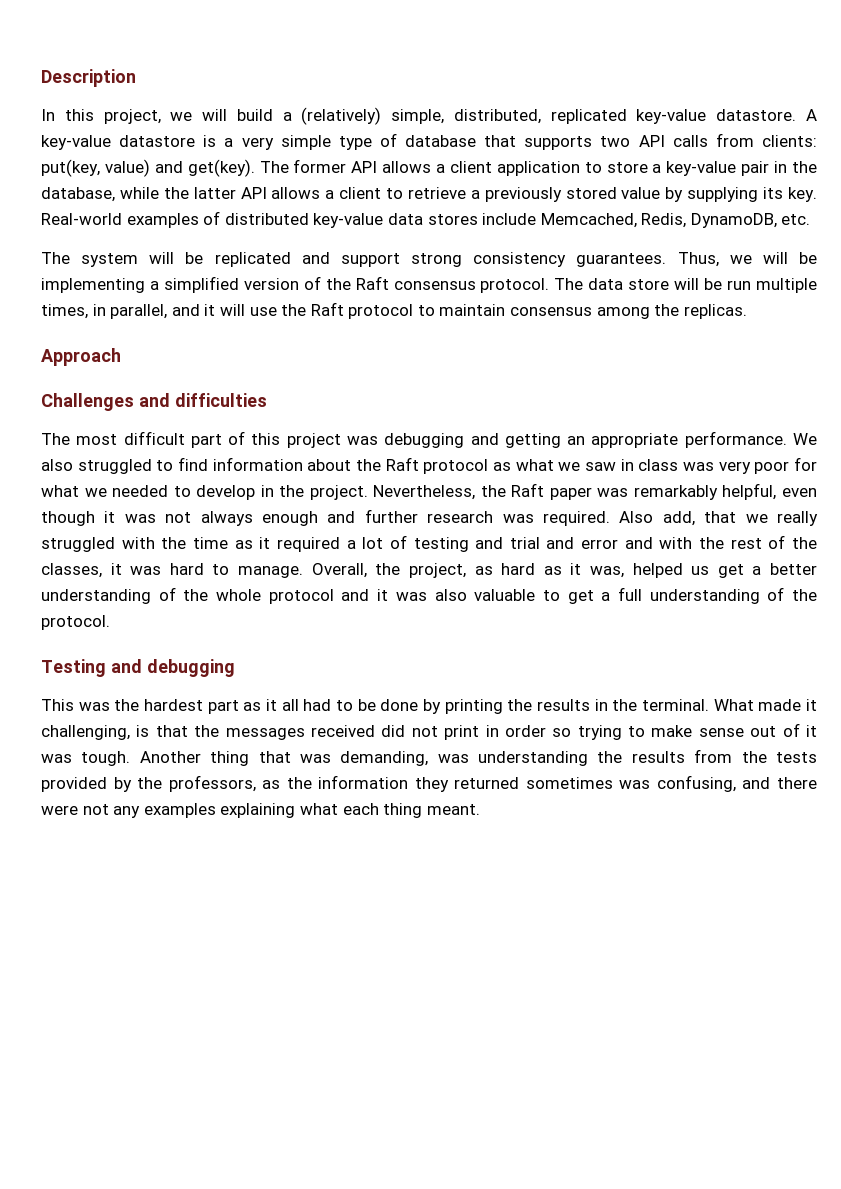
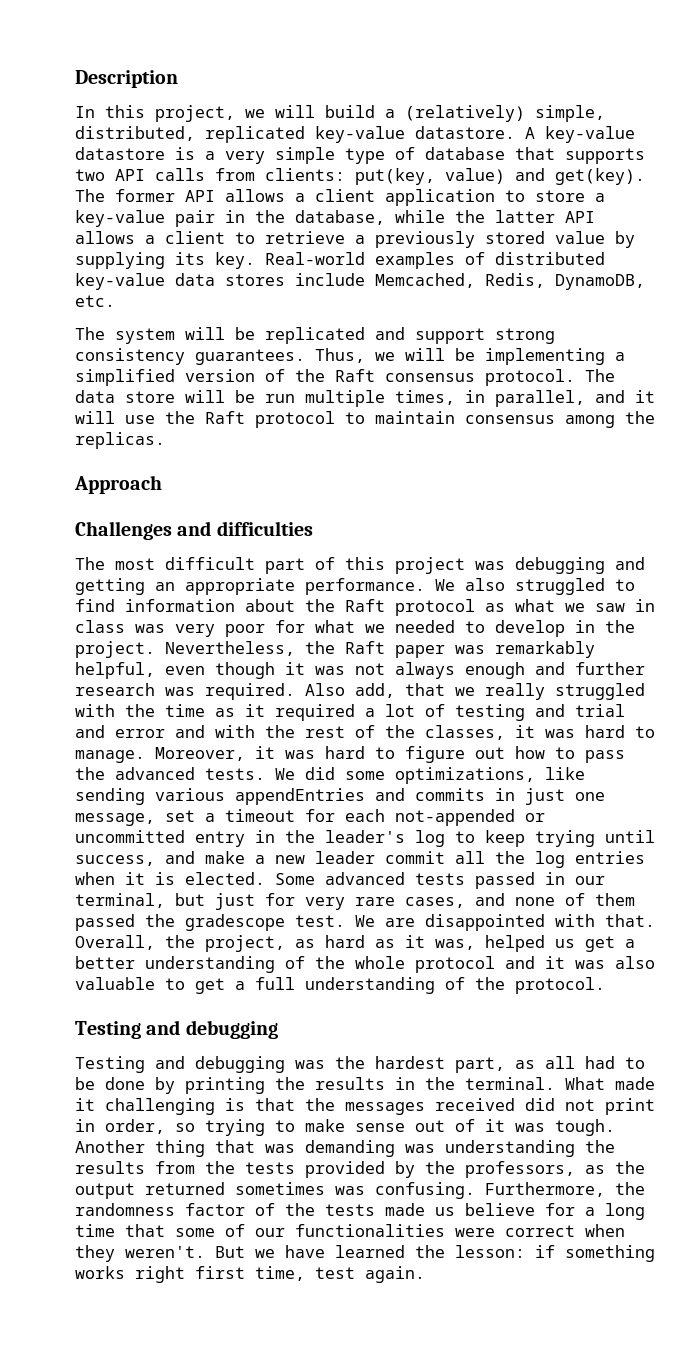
+ Moreover, it was hard to figure out how to pass the advanced tests. We did some optimizations, like sending various appendEntries and commits in just one message, set a timeout for each not-appended or uncommitted entry in the leader's log to keep trying until success, and make a new leader commit all the log entries when it is elected. Some advanced tests passed in our terminal, but just for very rare cases, and none of them passed the gradescope test. We are disappointed with that.
- This was the hardest part as it all had to be done by printing the results in the terminal.
+ Testing and debugging was the hardest part, as all had to be done by printing the results in the terminal.
- What made it challenging, is that the messages received did not print in order so trying to make sense out of it was tough.
+ What made it challenging is that the messages received did not print in order, so trying to make sense out of it was tough.
- Another thing that was demanding, was understanding the results from the tests provided by the professors, as the information they returned sometimes was confusing, and there were not any examples explaining what each thing meant.
+ Another thing that was demanding was understanding the results from the tests provided by the professors, as the output returned sometimes was confusing. Furthermore, the randomness factor of the tests made us believe for a long time that some of our functionalities were correct when they weren't. But we have learned the lesson: if something works right first time, test again.

